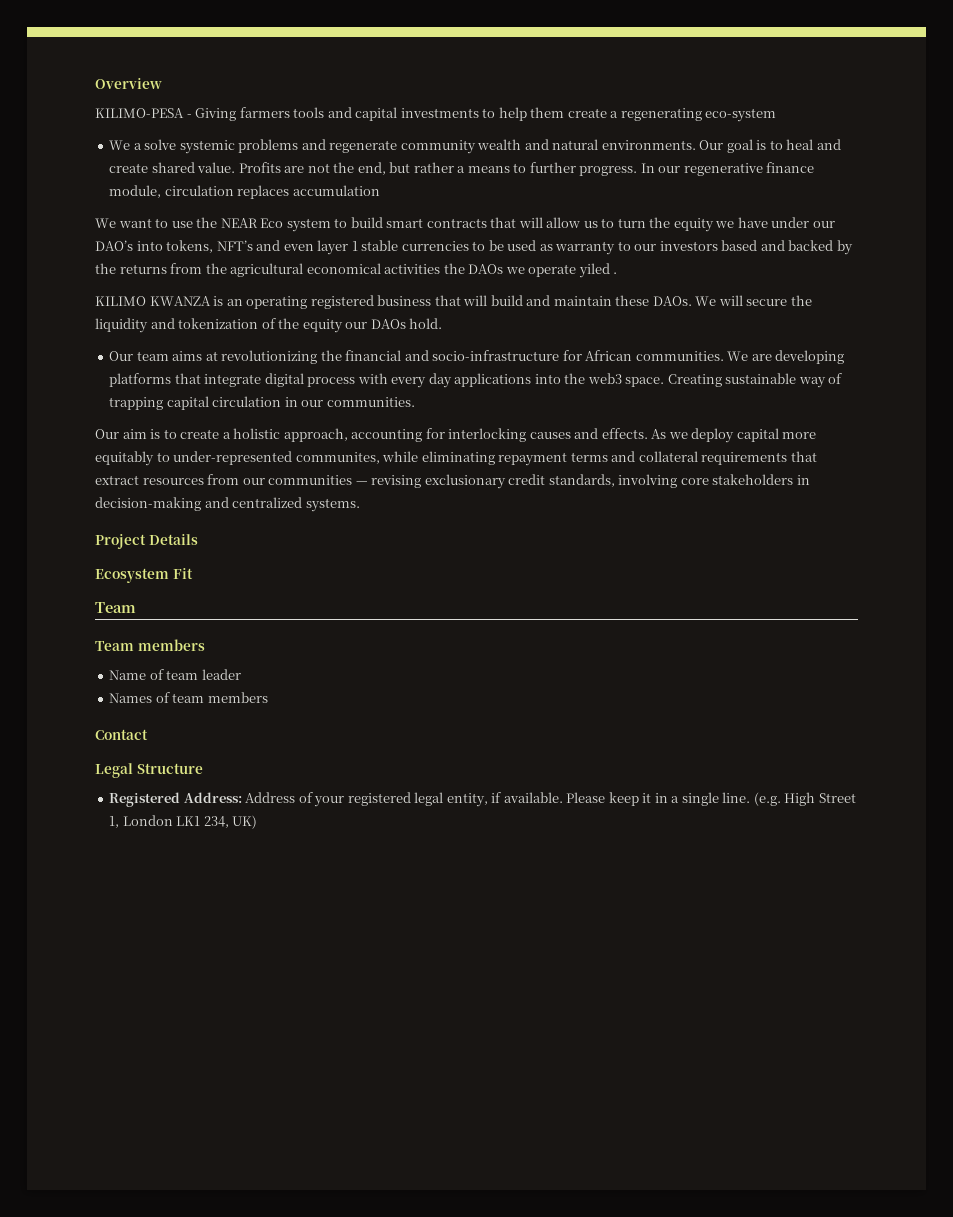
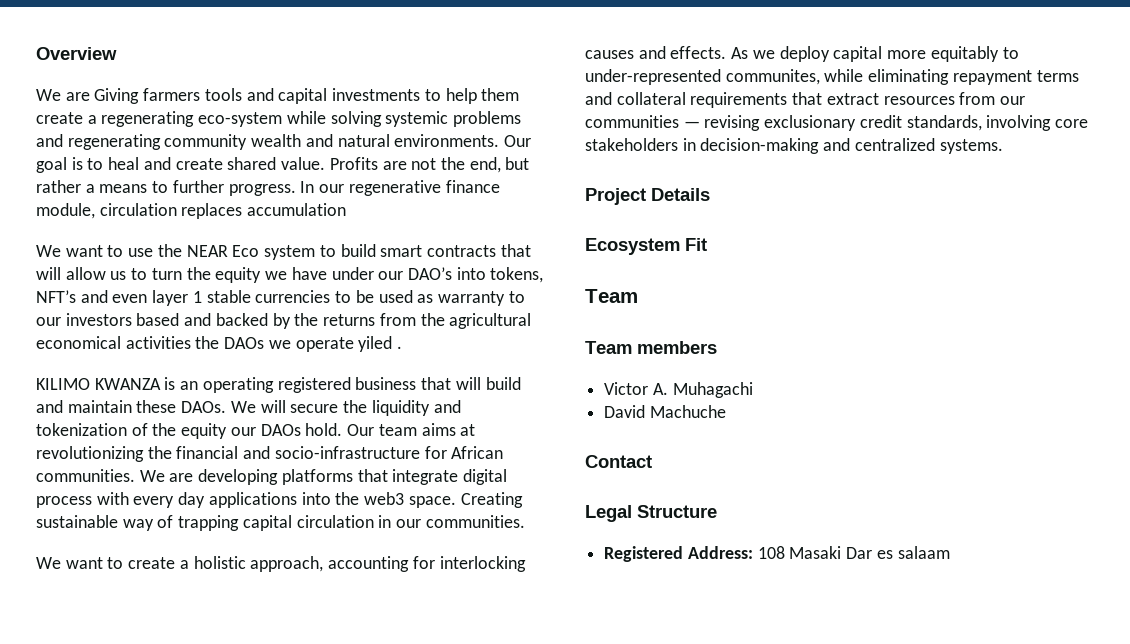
- KILIMO-PESA - Giving farmers tools and capital investments to help them create a regenerating eco-system
- We a solve systemic problems and regenerate community wealth and natural environments.
+ We are Giving farmers tools and capital investments to help them create a regenerating eco-system while solving systemic problems and regenerating community wealth and natural environments.
- We will secure the liquidity and tokenization of the equity our DAOs hold.
- Our team aims at revolutionizing the financial and socio-infrastructure for African communities.
+ We will secure the liquidity and tokenization of the equity our DAOs hold. Our team aims at revolutionizing the financial and socio-infrastructure for African communities.
- Our aim is to create a holistic approach, accounting for interlocking causes and effects.
+ We want to create a holistic approach, accounting for interlocking causes and effects.
- Name of team leader
- Names of team members
+ Victor A. Muhagachi
+ David Machuche
- Registered Address: Address of your registered legal entity, if available. Please keep it in a single line. (e.g. High Street 1, London LK1 234, UK)
+ Registered Address: 108 Masaki Dar es salaam

